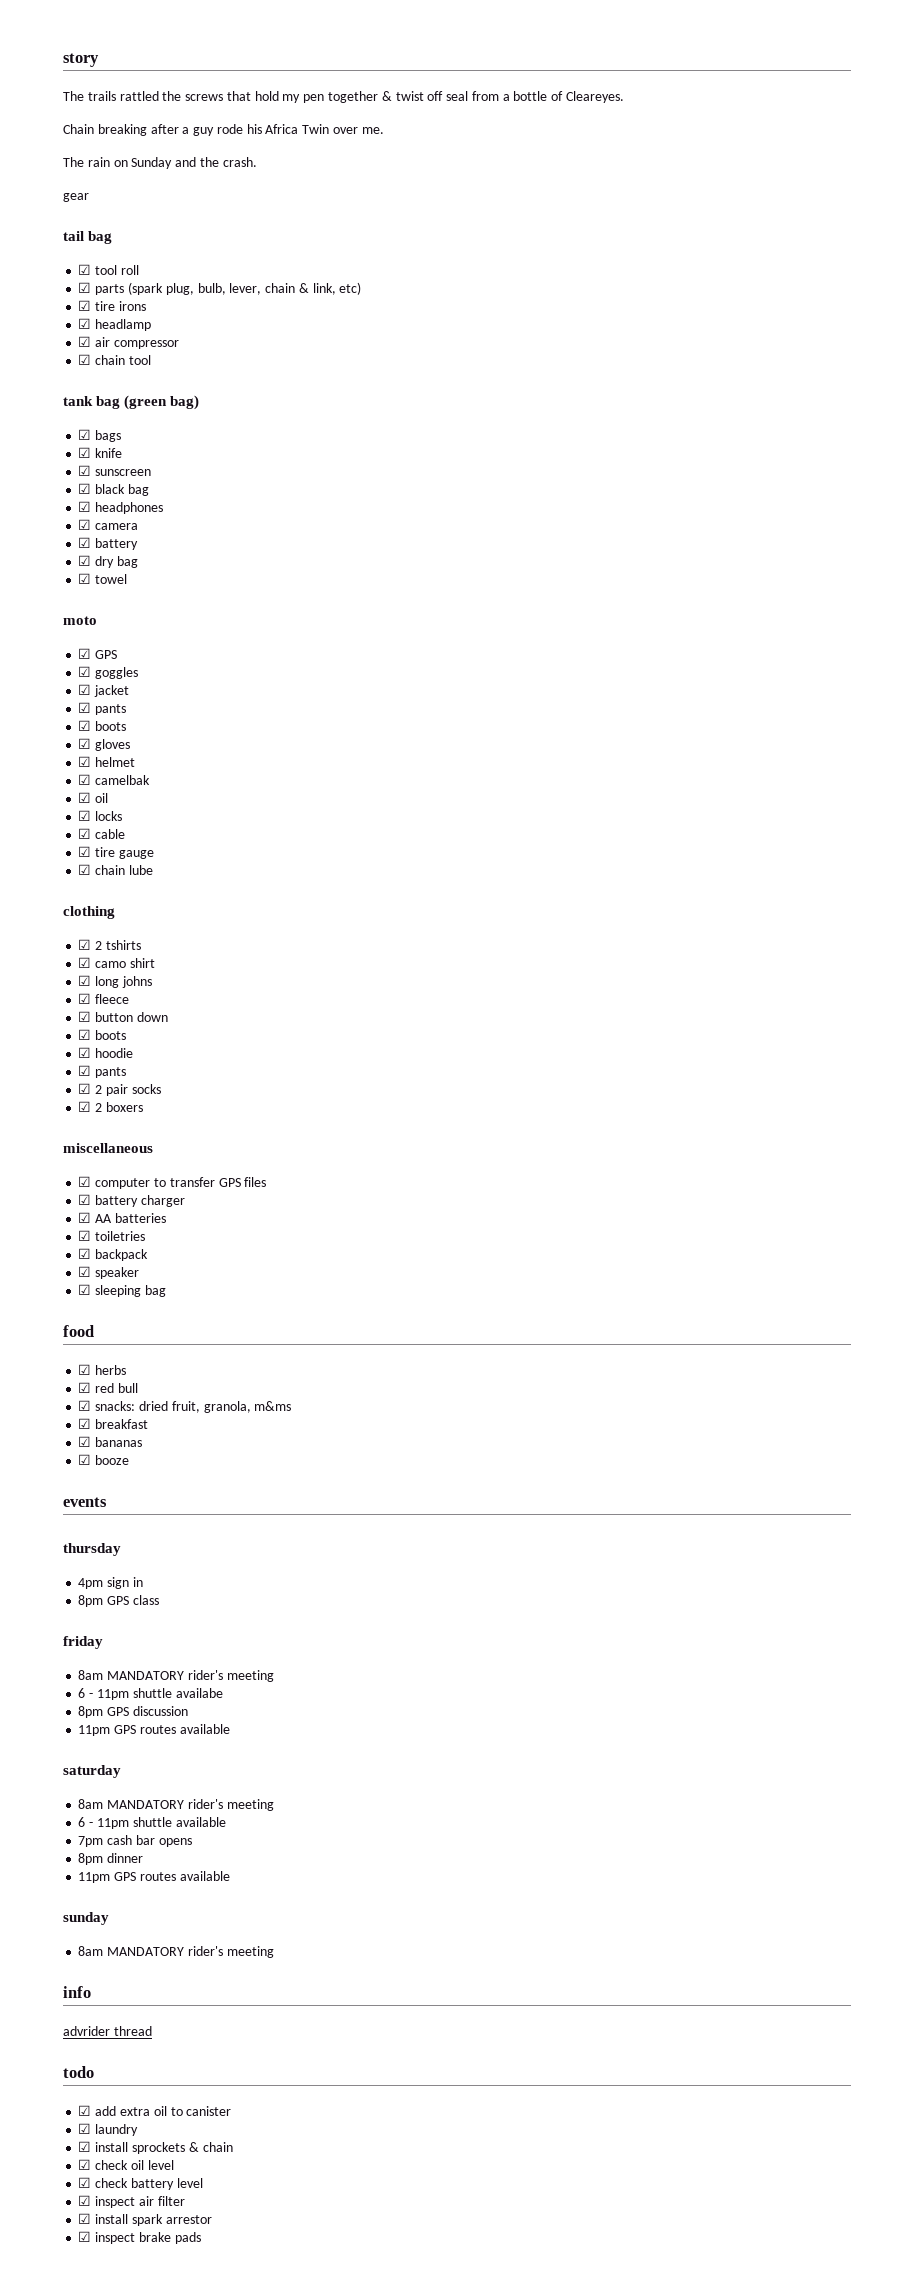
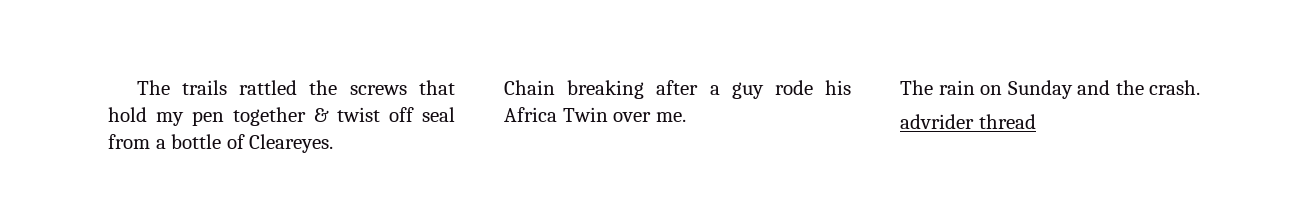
- story
- gear
- tail bag
- ☑ tool roll
- ☑ parts (spark plug, bulb, lever, chain & link, etc)
- ☑ tire irons
- ☑ headlamp
- ☑ air compressor
- ☑ chain tool
- tank bag (green bag)
- ☑ bags
- ☑ knife
- ☑ sunscreen
- ☑ black bag
- ☑ headphones
- ☑ camera
- ☑ battery
- ☑ dry bag
- ☑ towel
- moto
- ☑ GPS
- ☑ goggles
- ☑ jacket
- ☑ pants
- ☑ boots
- ☑ gloves
- ☑ helmet
- ☑ camelbak
- ☑ oil
- ☑ locks
- ☑ cable
- ☑ tire gauge
- ☑ chain lube
- clothing
- ☑ 2 tshirts
- ☑ camo shirt
- ☑ long johns
- ☑ fleece
- ☑ button down
- ☑ boots
- ☑ hoodie
- ☑ pants
- ☑ 2 pair socks
- ☑ 2 boxers
- miscellaneous
- ☑ computer to transfer GPS files
- ☑ battery charger
- ☑ AA batteries
- ☑ toiletries
- ☑ backpack
- ☑ speaker
- ☑ sleeping bag
- food
- ☑ herbs
- ☑ red bull
- ☑ snacks: dried fruit, granola, m&ms
- ☑ breakfast
- ☑ bananas
- ☑ booze
- events
- thursday
- 4pm sign in
- 8pm GPS class
- friday
- 8am MANDATORY rider's meeting
- 6 - 11pm shuttle availabe
- 8pm GPS discussion
- 11pm GPS routes available
- saturday
- 8am MANDATORY rider's meeting
- 6 - 11pm shuttle available
- 7pm cash bar opens
- 8pm dinner
- 11pm GPS routes available
- sunday
- 8am MANDATORY rider's meeting
- info
  advrider thread
- todo
- ☑ add extra oil to canister
- ☑ laundry
- ☑ install sprockets & chain
- ☑ check oil level
- ☑ check battery level
- ☑ inspect air filter
- ☑ install spark arrestor
- ☑ inspect brake pads

